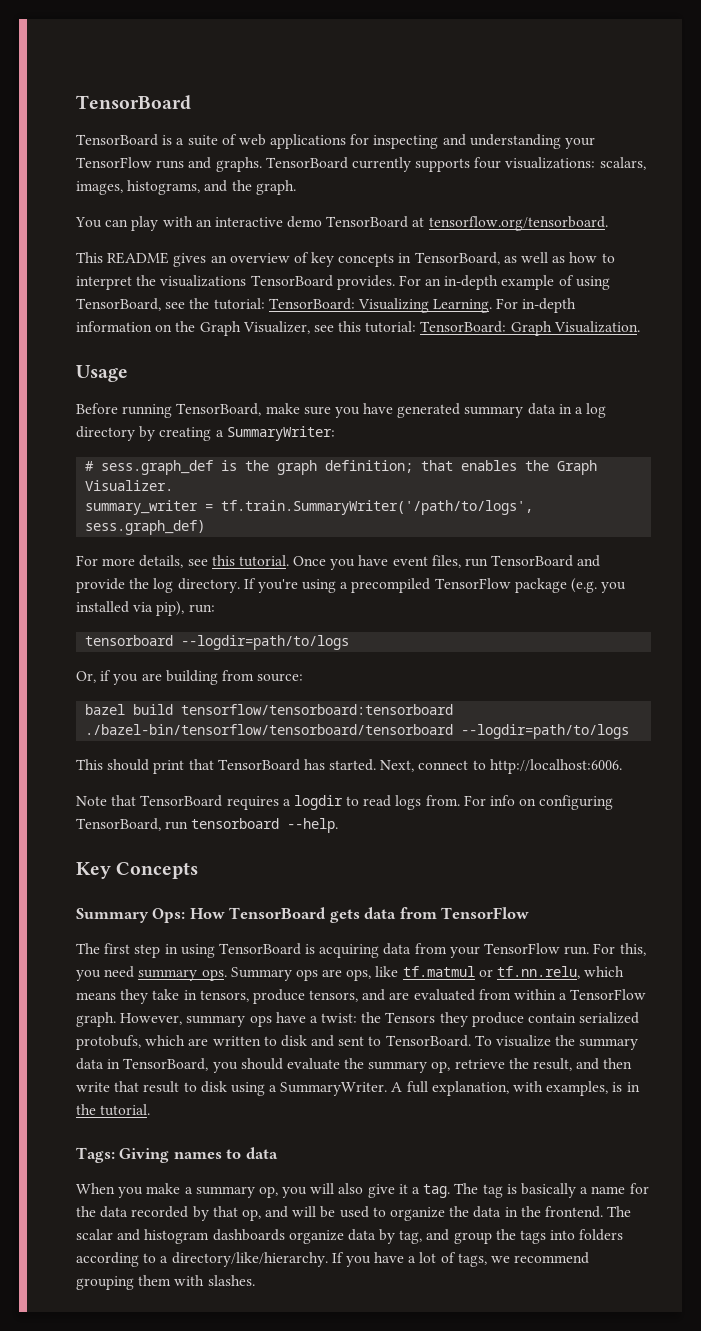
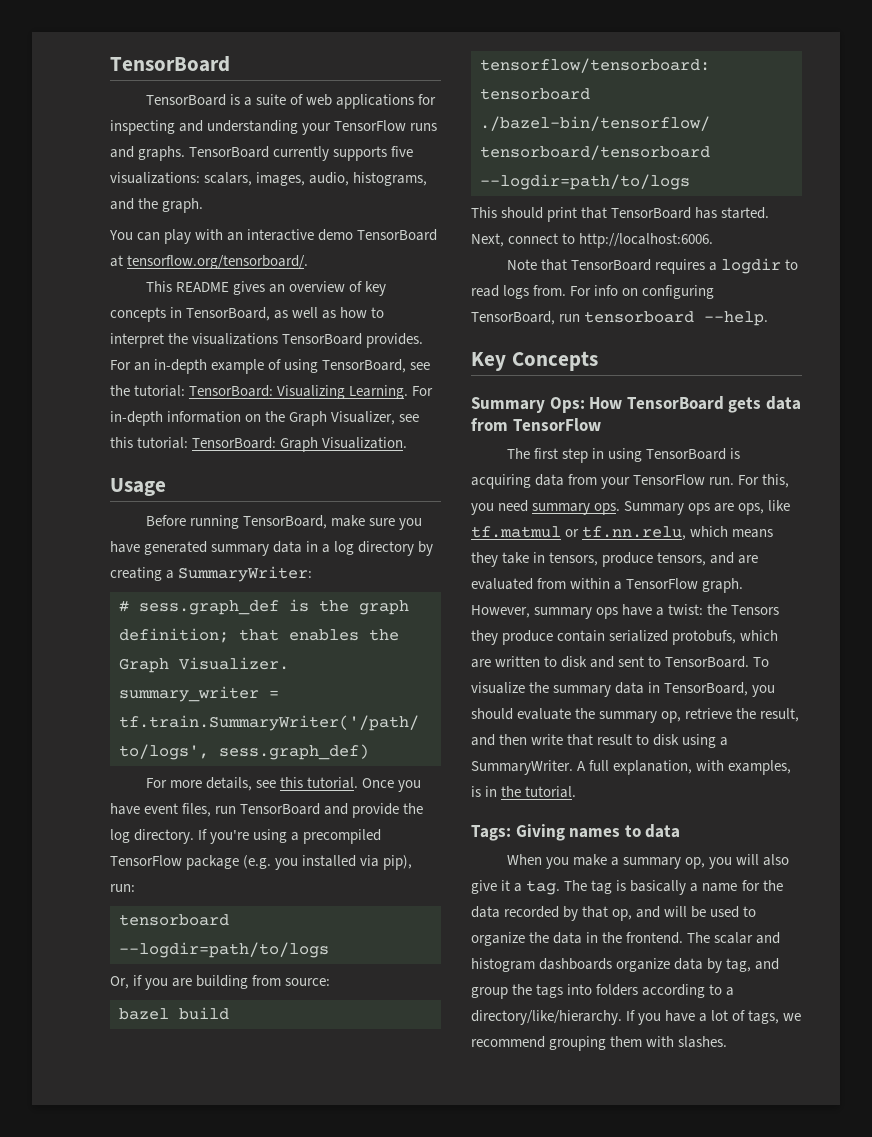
- TensorBoard currently supports four visualizations: scalars, images, histograms, and the graph.
+ TensorBoard currently supports five visualizations: scalars, images, audio, histograms, and the graph.
- You can play with an interactive demo TensorBoard at tensorflow.org/tensorboard.
+ You can play with an interactive demo TensorBoard at tensorflow.org/tensorboard/.

